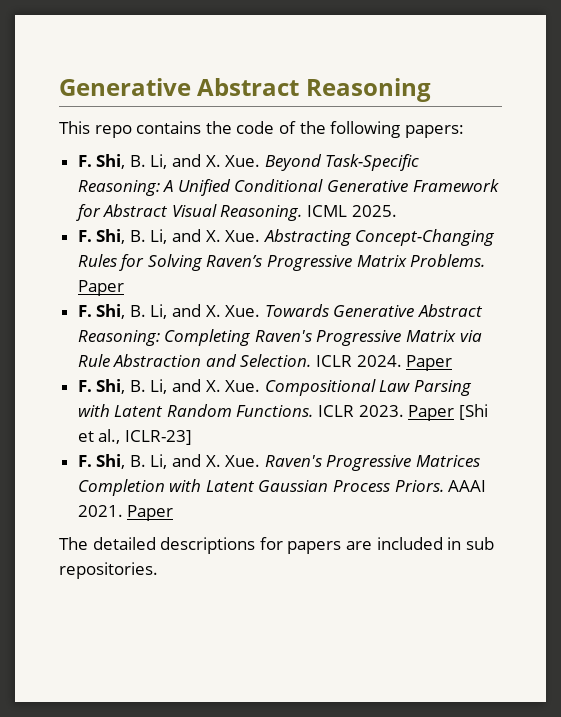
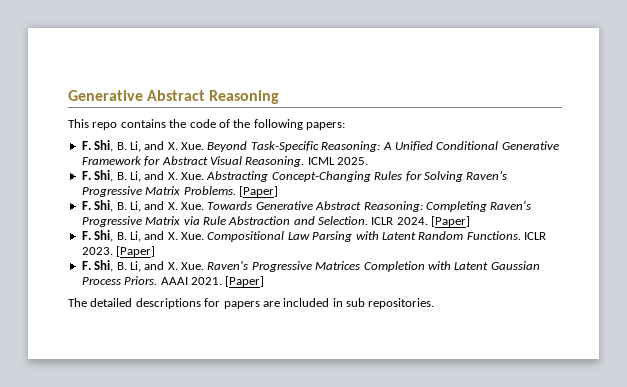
- F. Shi, B. Li, and X. Xue. Abstracting Concept-Changing Rules for Solving Raven’s Progressive Matrix Problems. Paper
+ F. Shi, B. Li, and X. Xue. Abstracting Concept-Changing Rules for Solving Raven’s Progressive Matrix Problems. [Paper]
- ICLR 2024. Paper
+ ICLR 2024. [Paper]
- ICLR 2023. Paper [Shi et al., ICLR-23]
+ ICLR 2023. [Paper]
- AAAI 2021. Paper
+ AAAI 2021. [Paper]

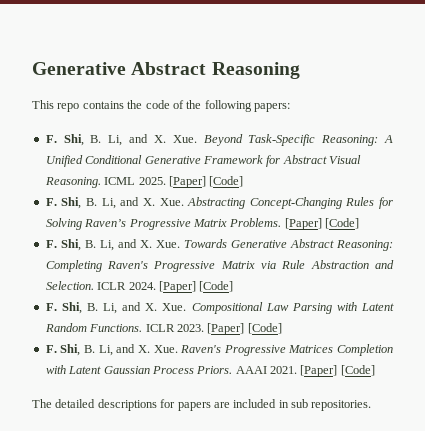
- ICML 2025.
+ ICML 2025. [Paper] [Code]
- F. Shi, B. Li, and X. Xue. Abstracting Concept-Changing Rules for Solving Raven’s Progressive Matrix Problems. [Paper]
+ F. Shi, B. Li, and X. Xue. Abstracting Concept-Changing Rules for Solving Raven’s Progressive Matrix Problems. [Paper] [Code]
- ICLR 2024. [Paper]
+ ICLR 2024. [Paper] [Code]
- ICLR 2023. [Paper]
+ ICLR 2023. [Paper] [Code]
- AAAI 2021. [Paper]
+ AAAI 2021. [Paper] [Code]

